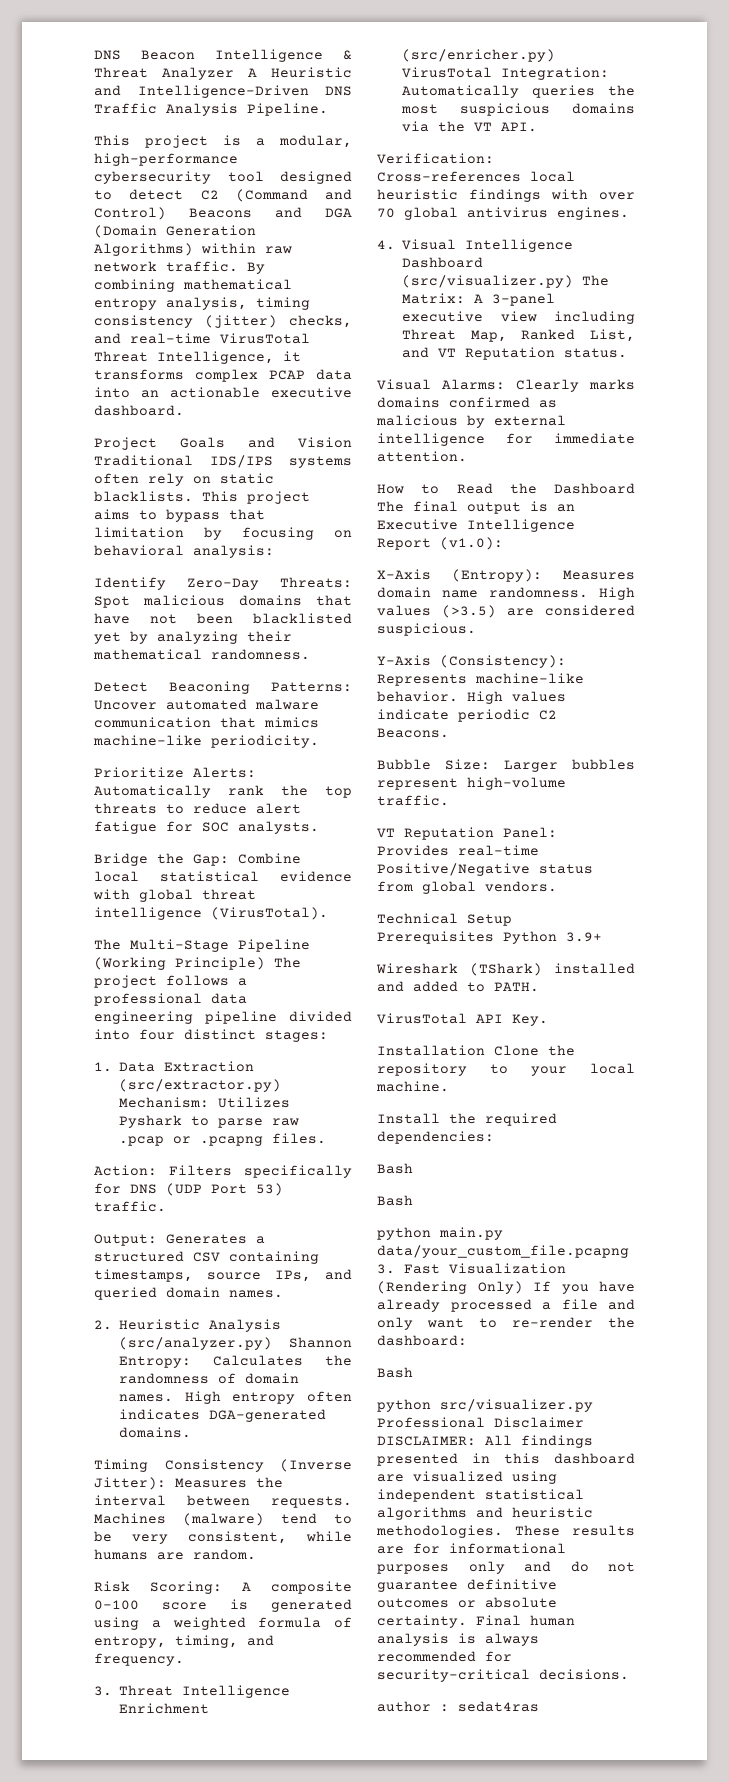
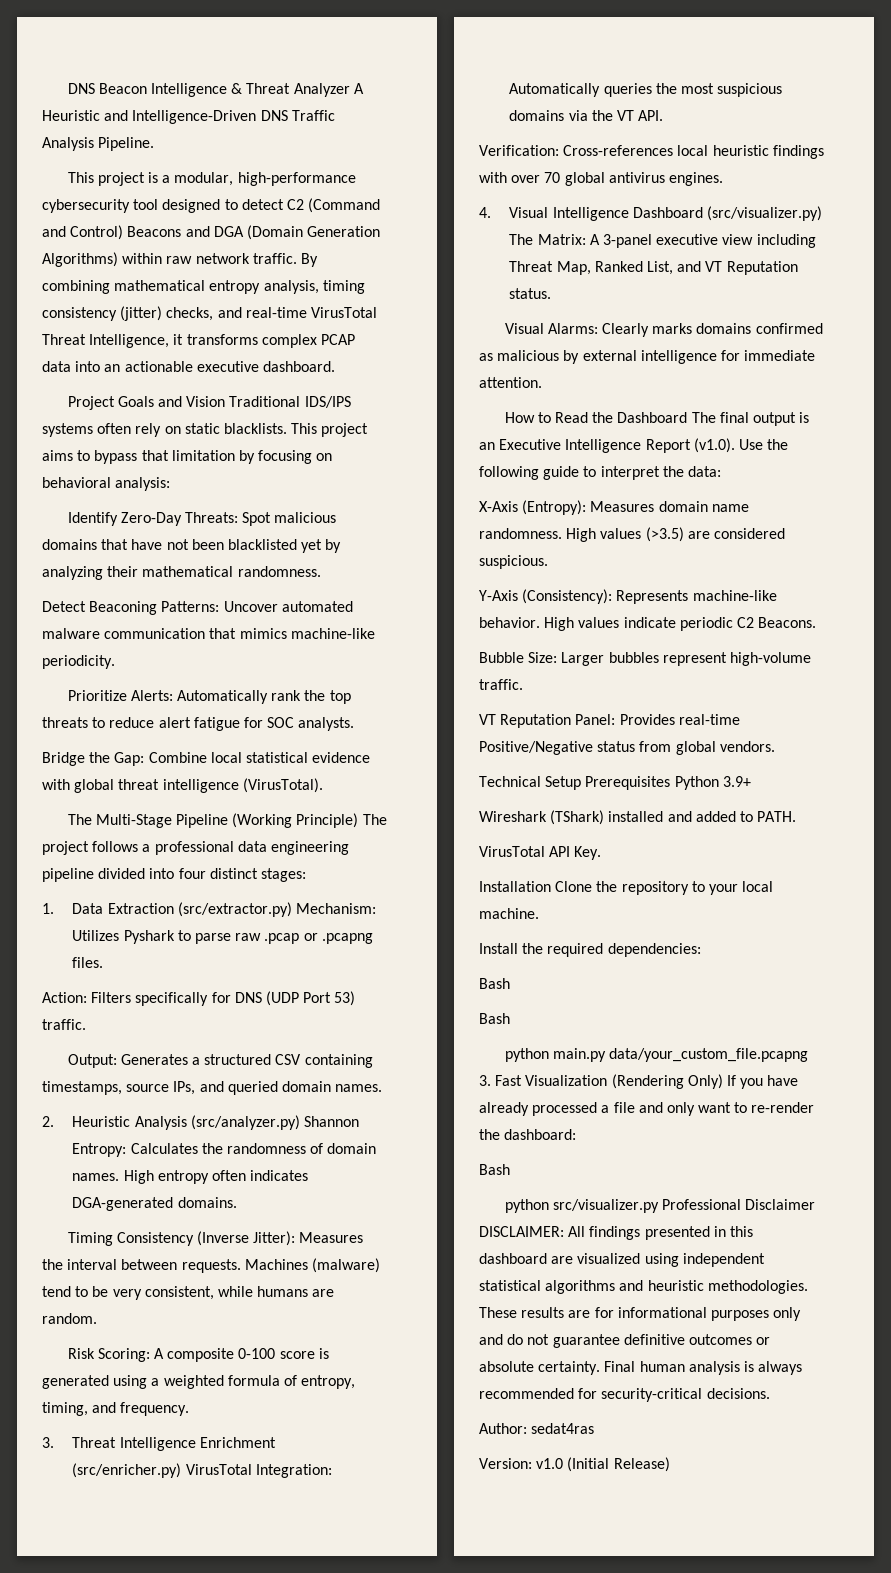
- How to Read the Dashboard The final output is an Executive Intelligence Report (v1.0):
+ How to Read the Dashboard The final output is an Executive Intelligence Report (v1.0). Use the following guide to interpret the data:
- author : sedat4ras
+ Author: sedat4ras
+ Version: v1.0 (Initial Release)

